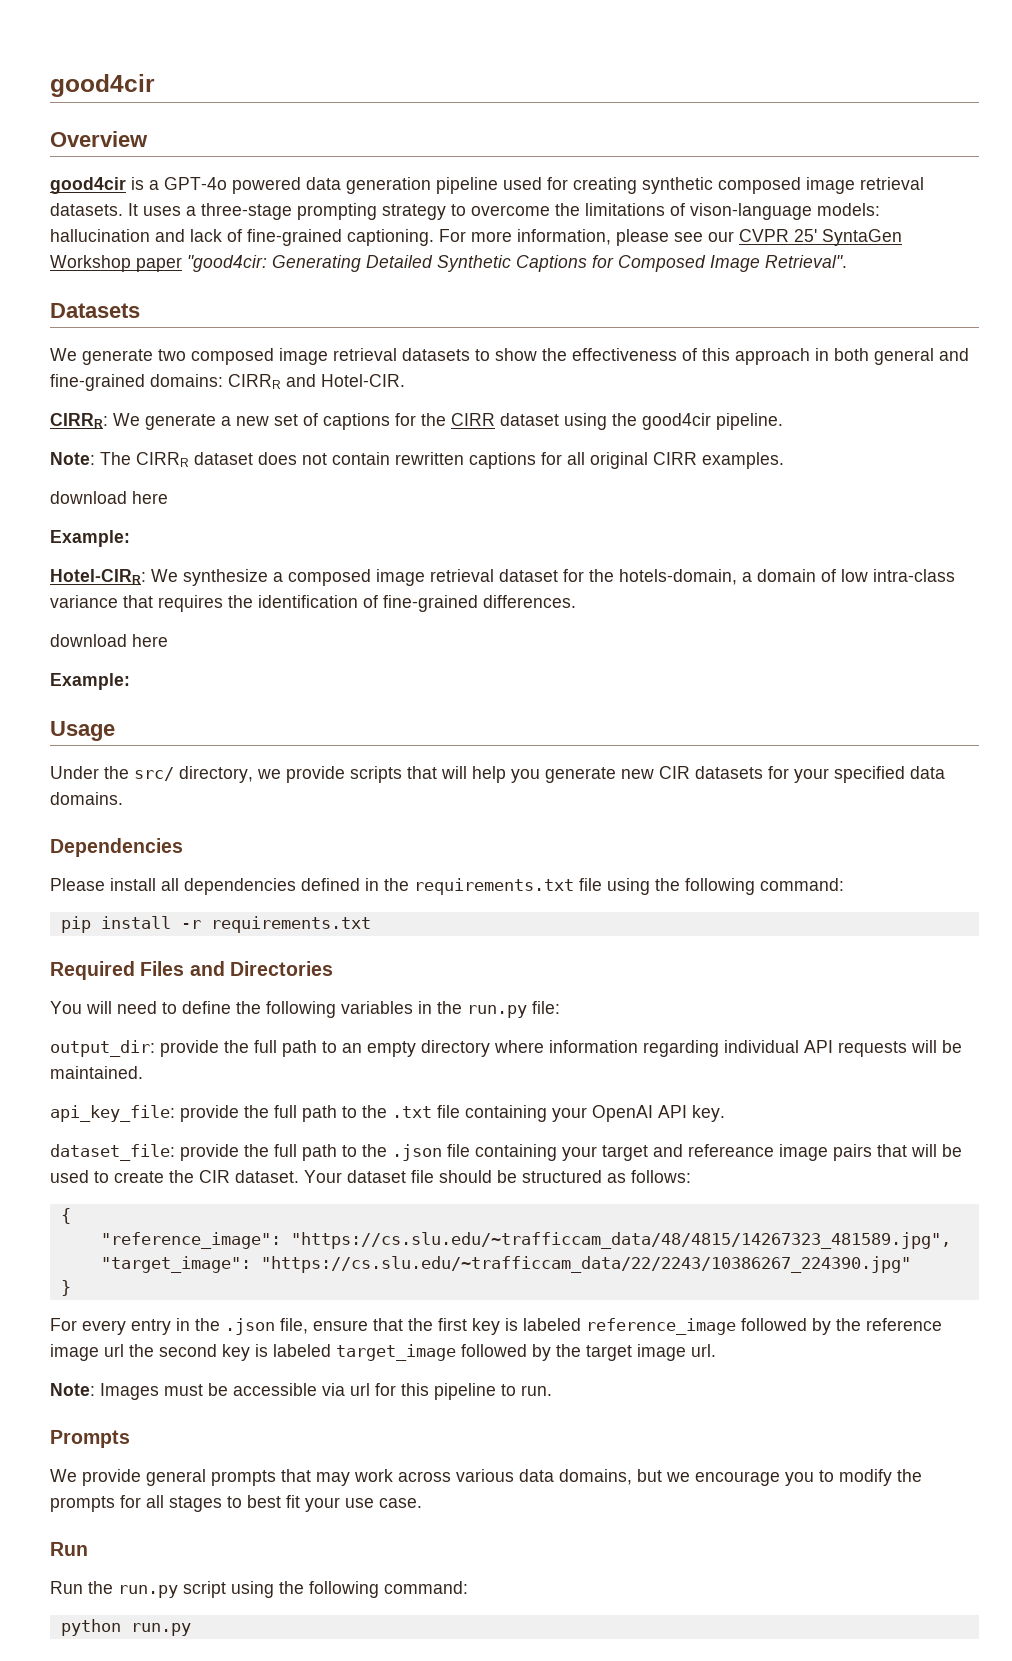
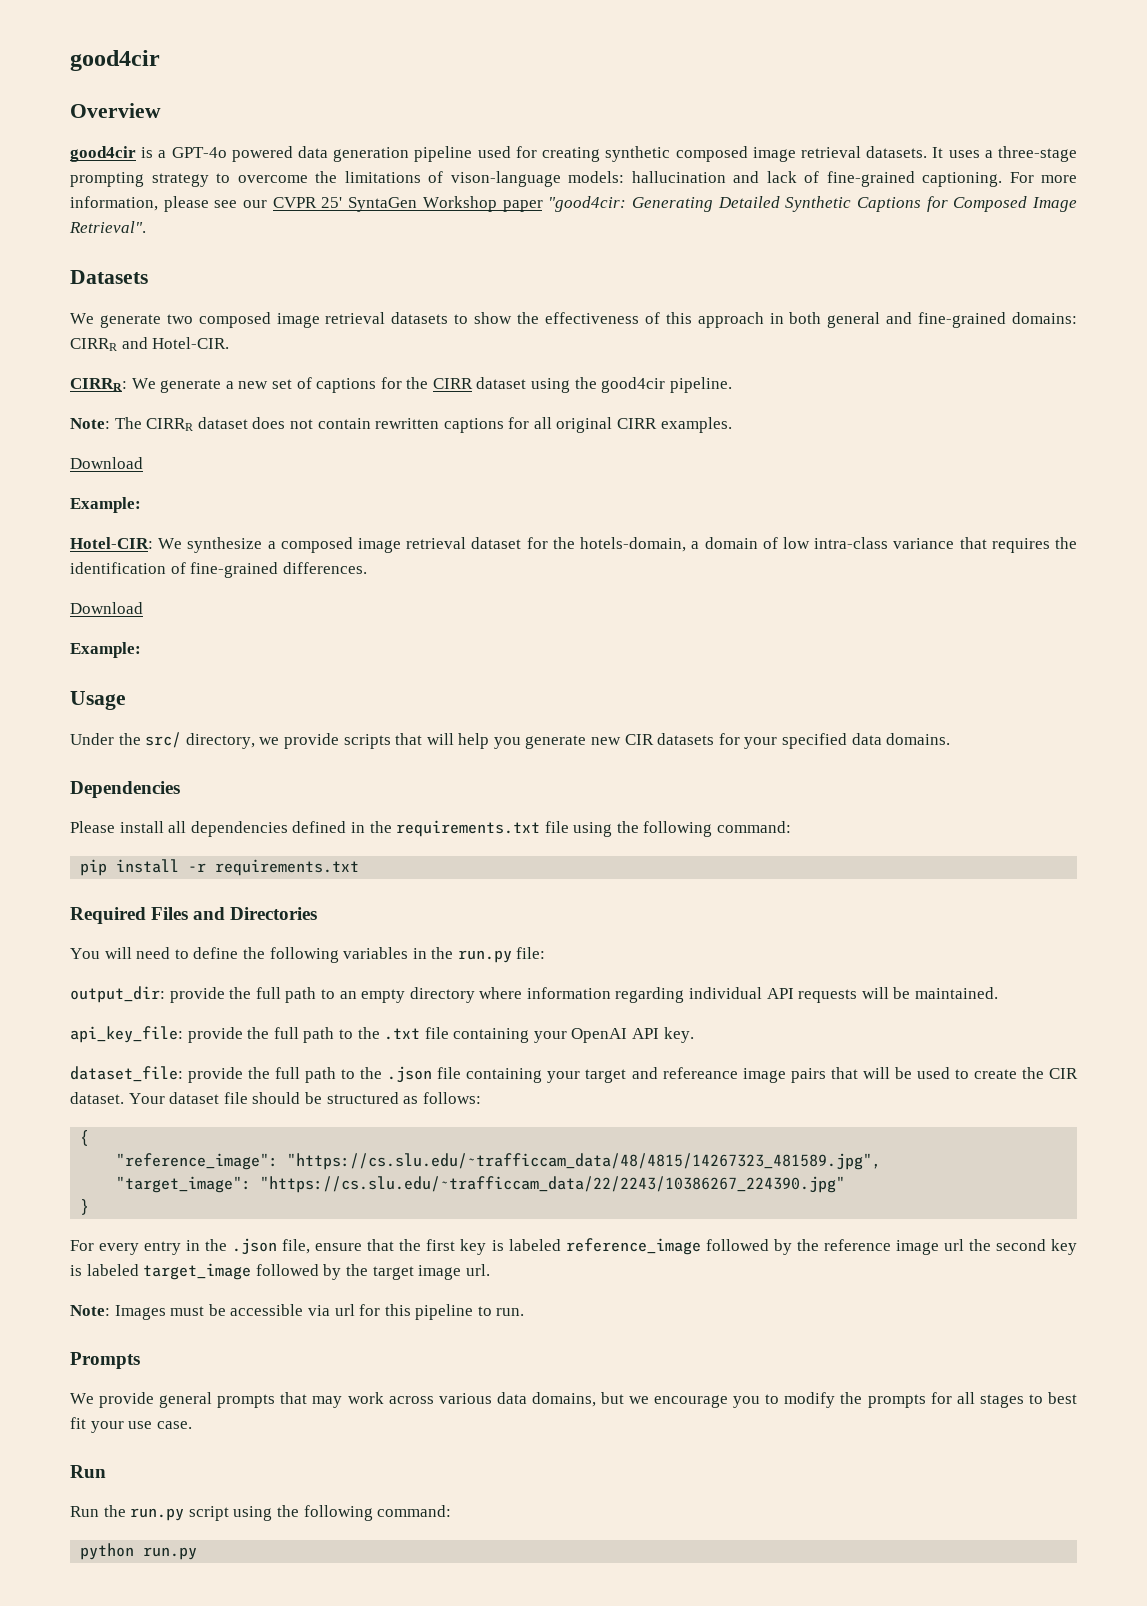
  Note: The CIRRR dataset does not contain rewritten captions for all original CIRR examples.
- download here
+ Download
  Example:
- Hotel-CIRR: We synthesize a composed image retrieval dataset for the hotels-domain, a domain of low intra-class variance that requires the identification of fine-grained differences.
- download here
+ Hotel-CIR: We synthesize a composed image retrieval dataset for the hotels-domain, a domain of low intra-class variance that requires the identification of fine-grained differences.
+ Download

